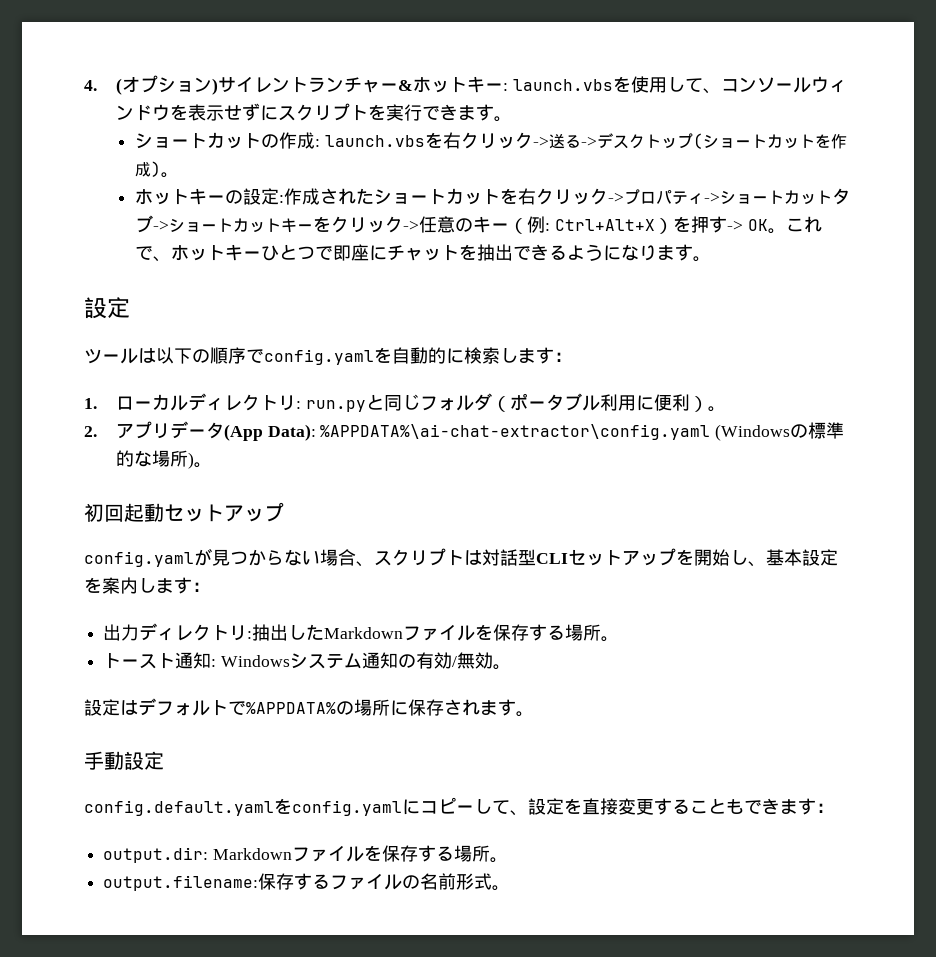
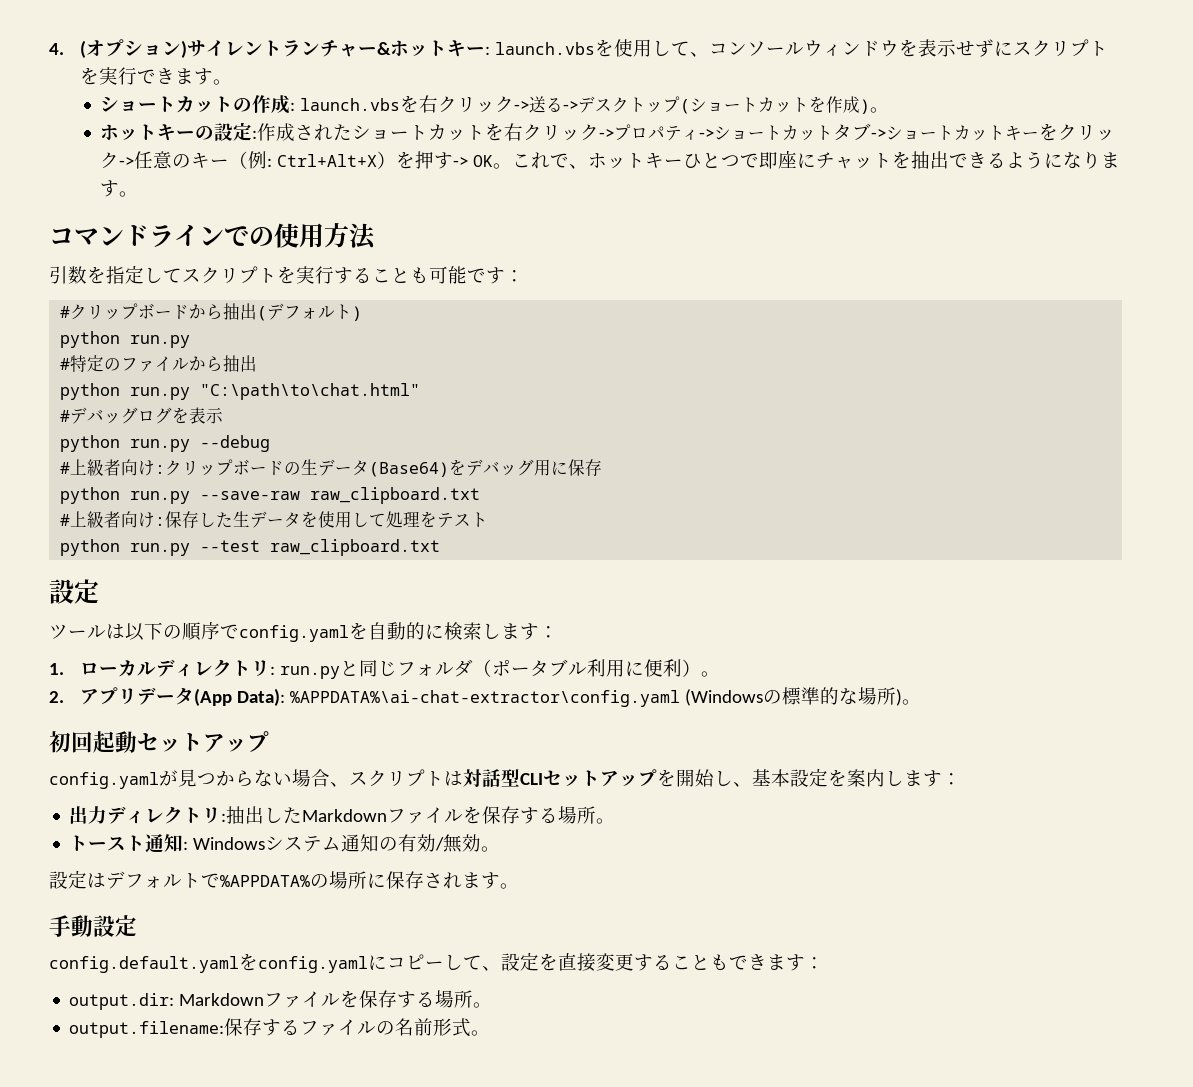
+ コマンドラインでの使用方法
+ 引数を指定してスクリプトを実行することも可能です：
+ #クリップボードから抽出(デフォルト)
+ python run.py
+ #特定のファイルから抽出
+ python run.py "C:\path\to\chat.html"
+ #デバッグログを表示
+ python run.py --debug
+ #上級者向け:クリップボードの生データ(Base64)をデバッグ用に保存
+ python run.py --save-raw raw_clipboard.txt
+ #上級者向け:保存した生データを使用して処理をテスト
+ python run.py --test raw_clipboard.txt

